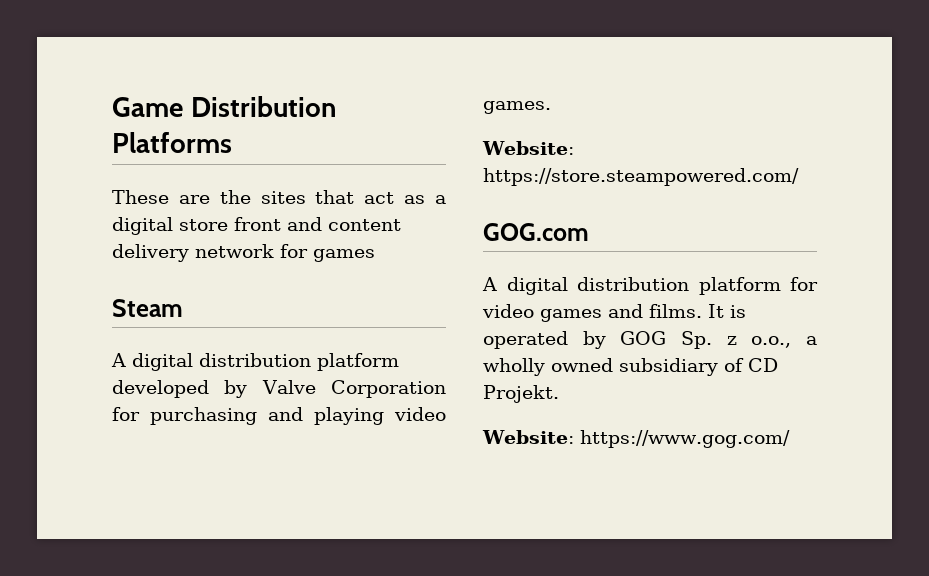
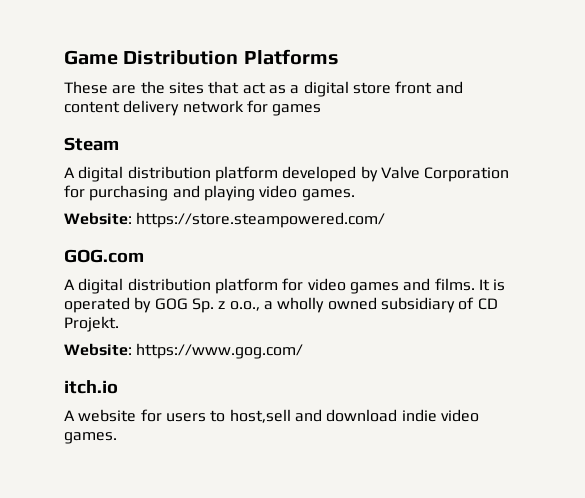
+ itch.io
+ A website for users to host,sell and download indie video games.

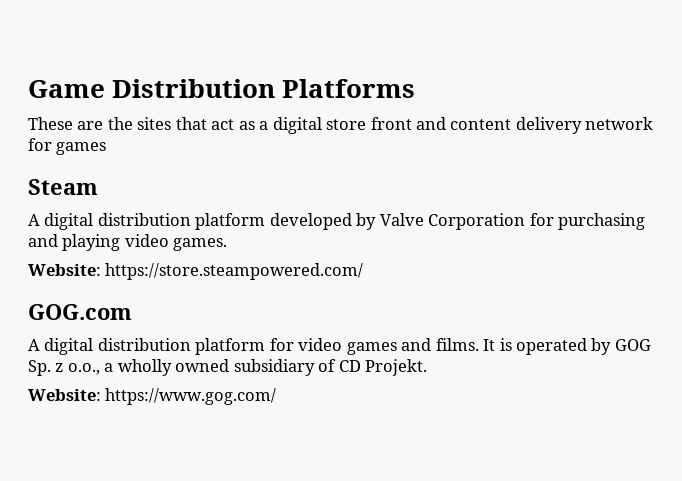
- itch.io
- A website for users to host,sell and download indie video games.

